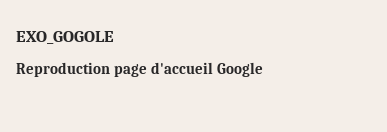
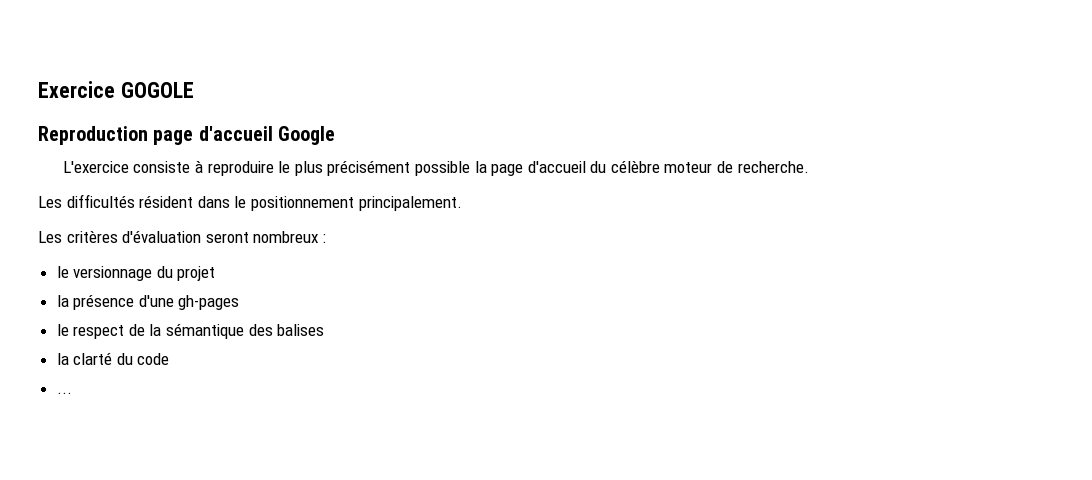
- EXO_GOGOLE
+ Exercice GOGOLE
+ L'exercice consiste à reproduire le plus précisément possible la page d'accueil du célèbre moteur de recherche.
+ Les difficultés résident dans le positionnement principalement.
+ Les critères d'évaluation seront nombreux :
+ le versionnage du projet
+ la présence d'une gh-pages
+ le respect de la sémantique des balises
+ la clarté du code
+ ...

